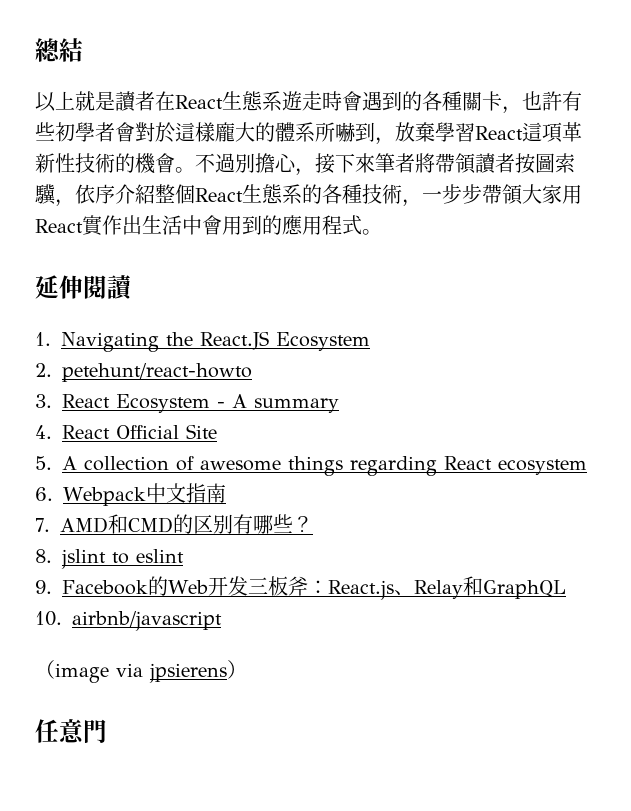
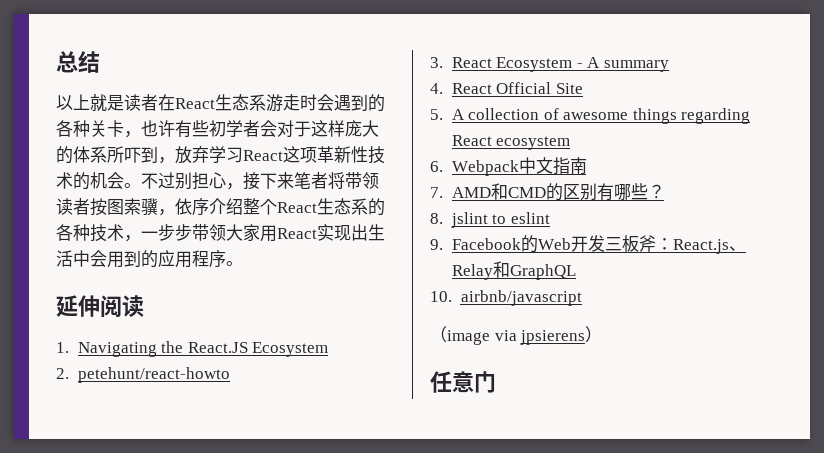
- 總結
+ 总结
- 以上就是讀者在React生態系遊走時會遇到的各種關卡，也許有些初學者會對於這樣龐大的體系所嚇到，放棄學習React這項革新性技術的機會。不過別擔心，接下來筆者將帶領讀者按圖索驥，依序介紹整個React生態系的各種技術，一步步帶領大家用React實作出生活中會用到的應用程式。
+ 以上就是读者在React生态系游走时会遇到的各种关卡，也许有些初学者会对于这样庞大的体系所吓到，放弃学习React这项革新性技术的机会。不过别担心，接下来笔者将带领读者按图索骥，依序介绍整个React生态系的各种技术，一步步带领大家用React实现出生活中会用到的应用程序。
- 延伸閱讀
+ 延伸阅读
- 任意門
+ 任意门

